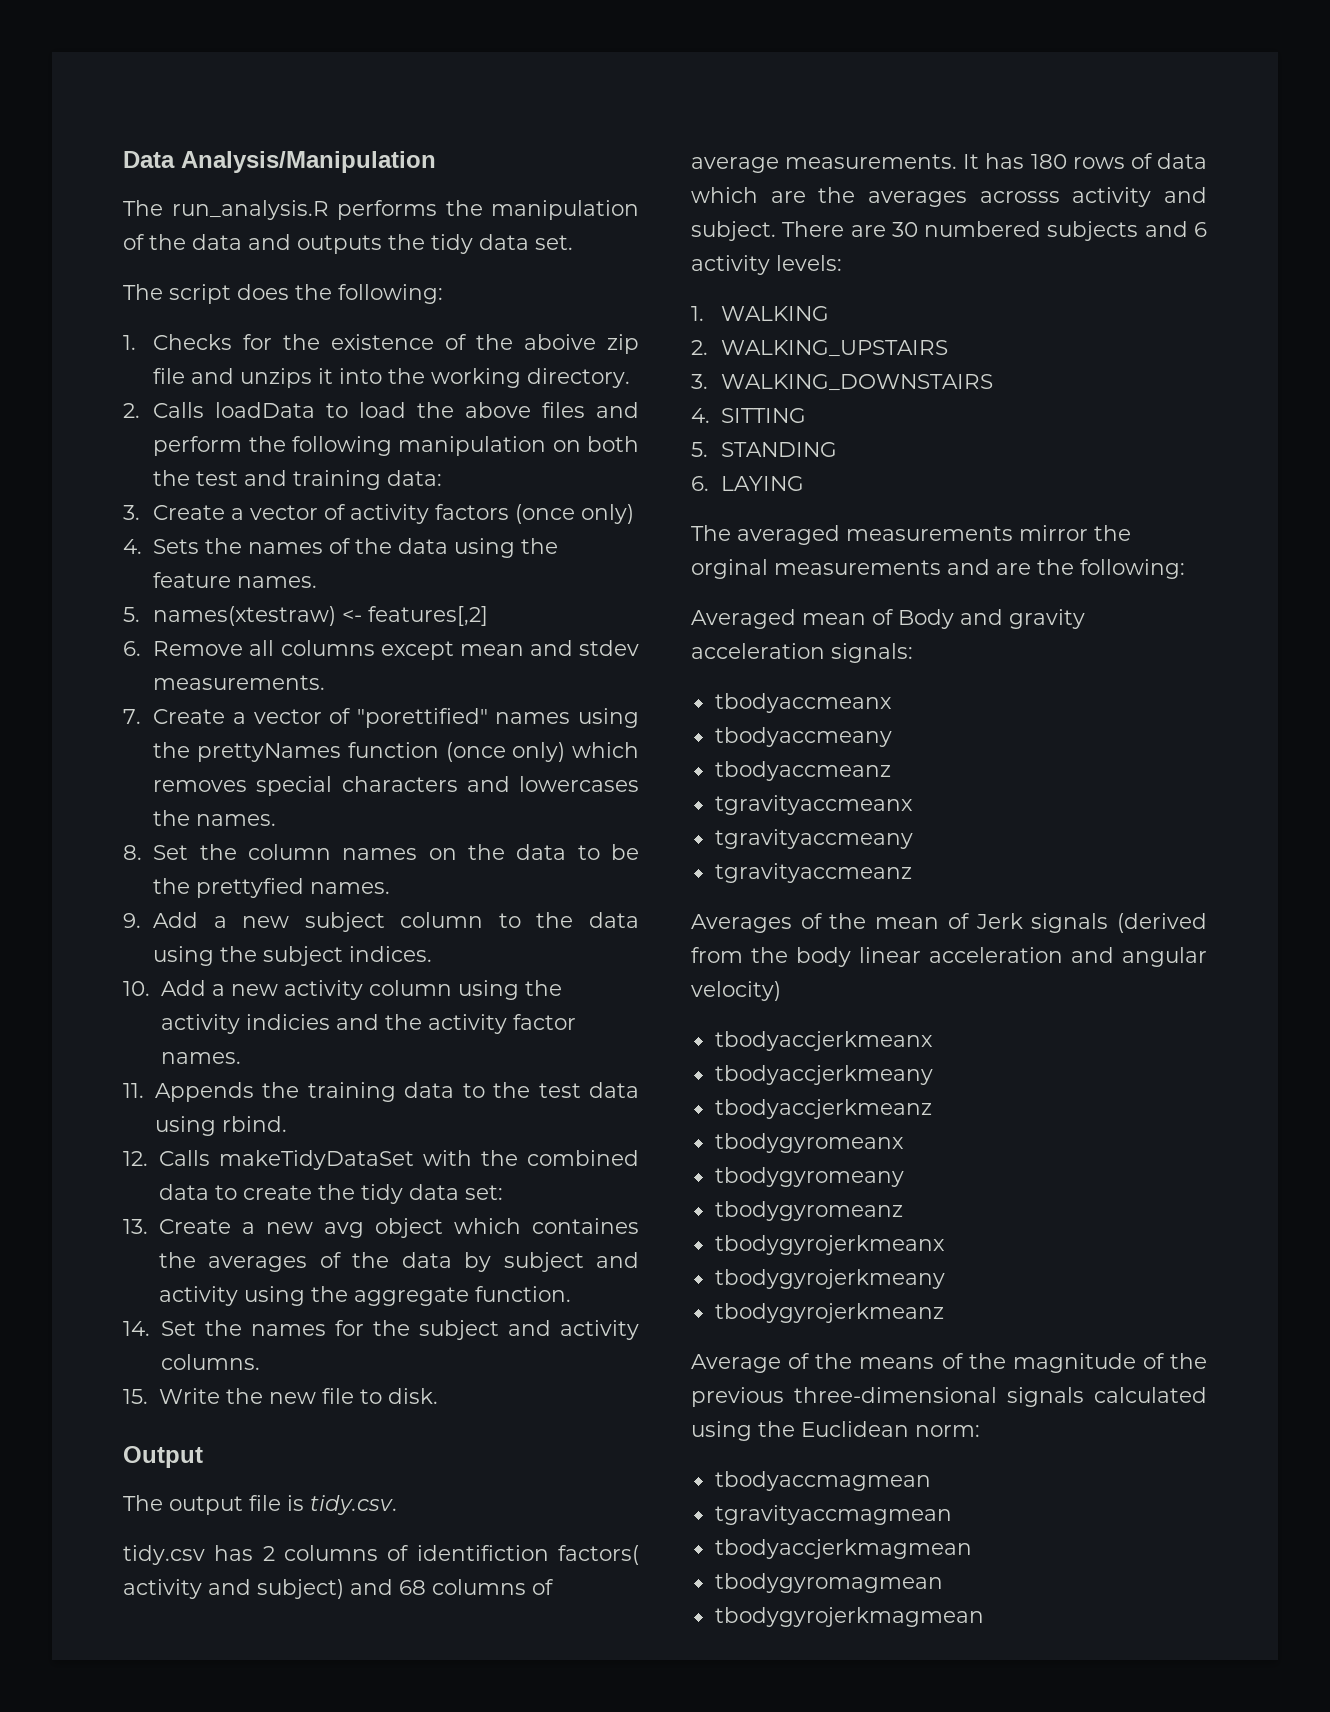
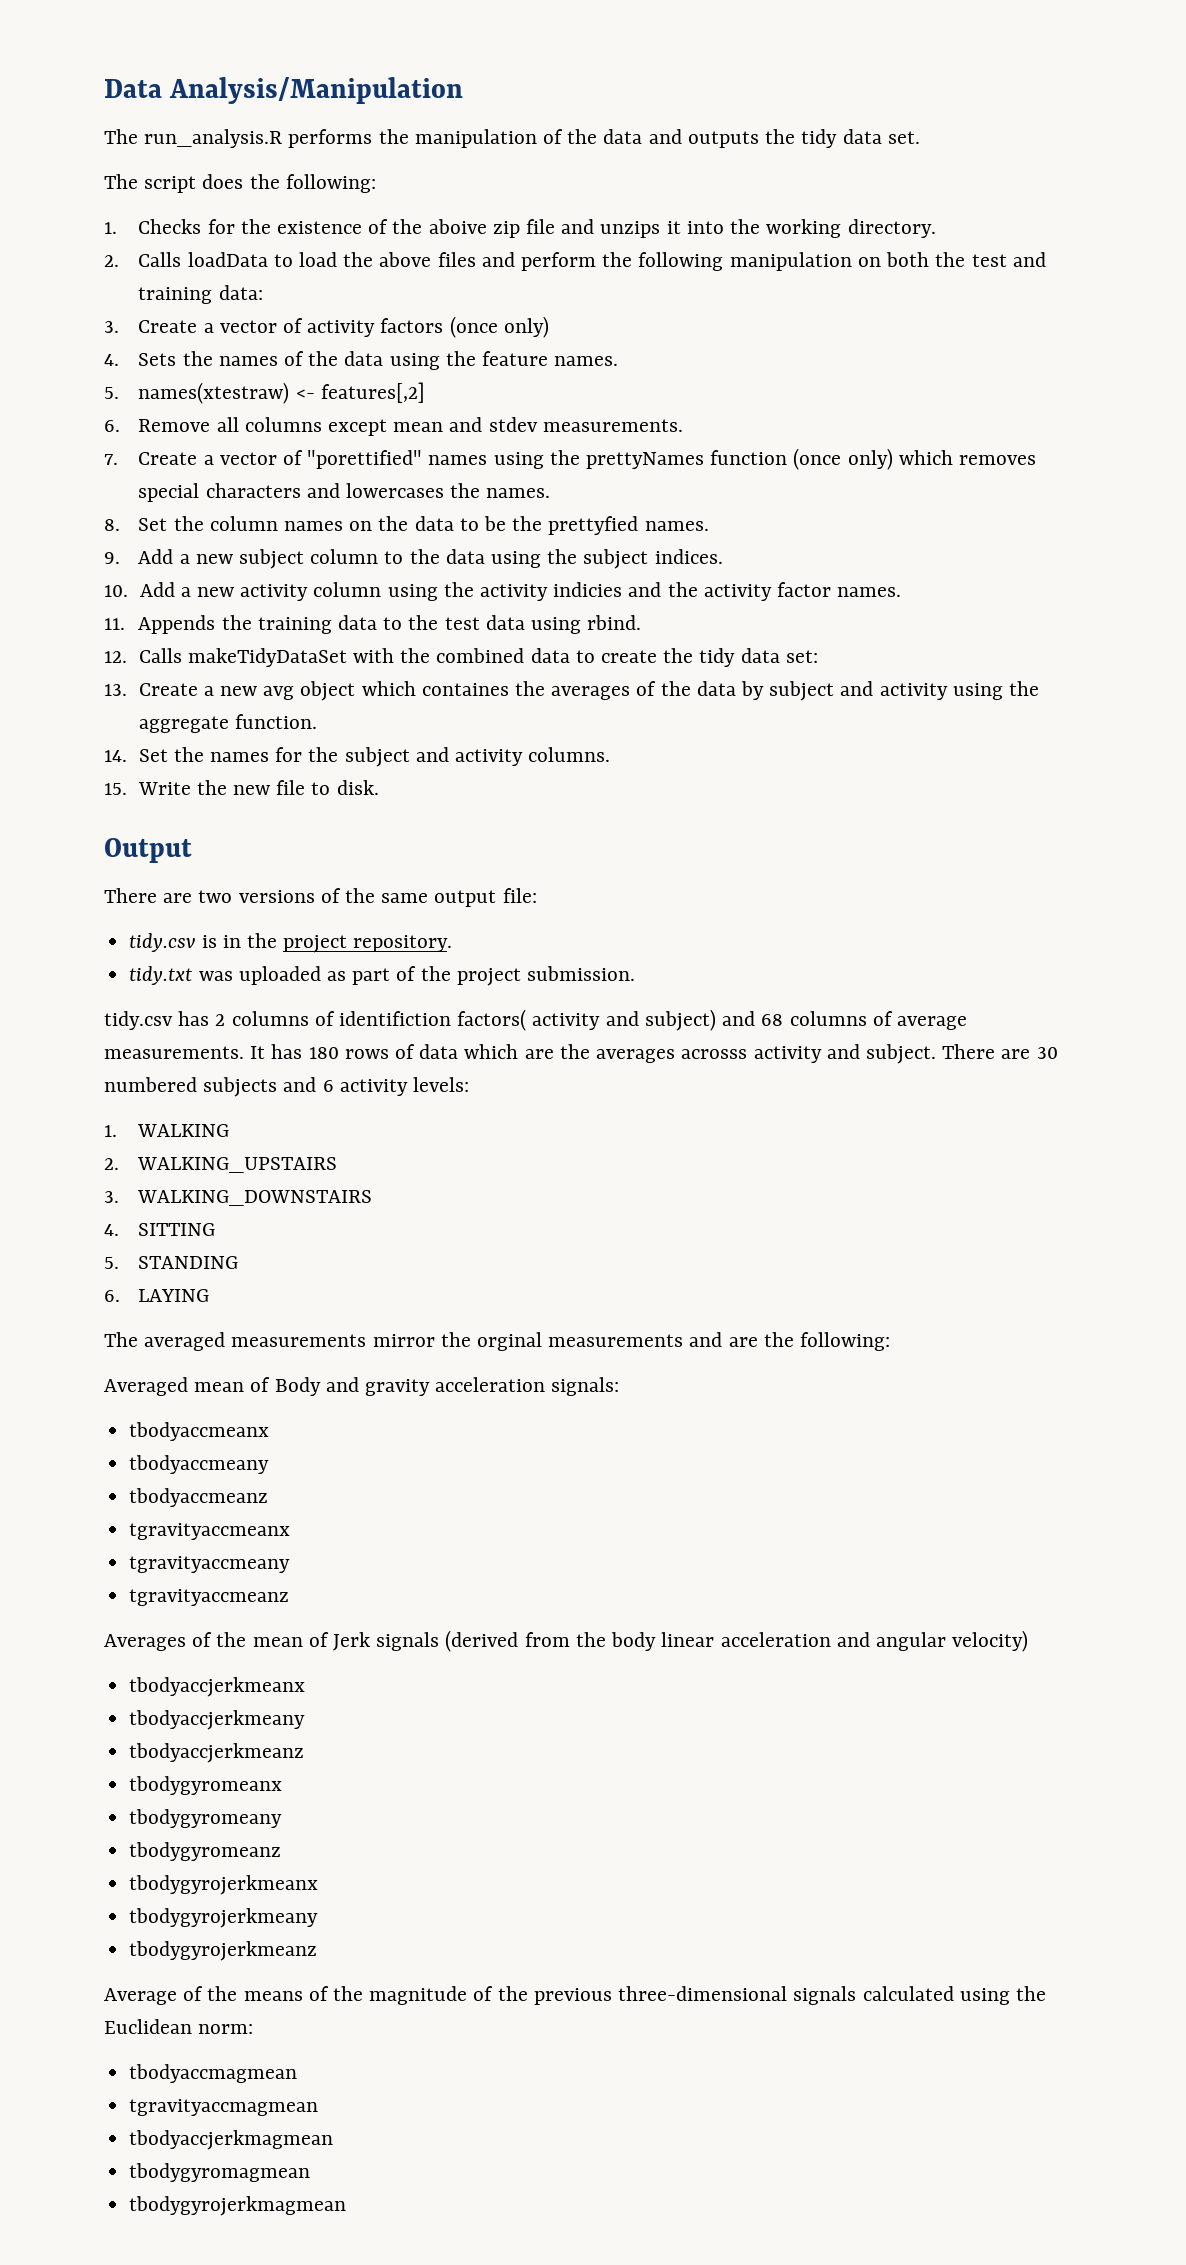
- The output file is tidy.csv.
+ There are two versions of the same output file:
+ tidy.csv is in the project repository.
+ tidy.txt was uploaded as part of the project submission.

